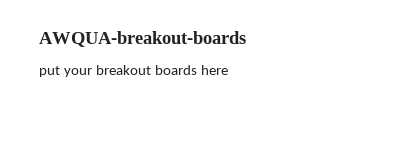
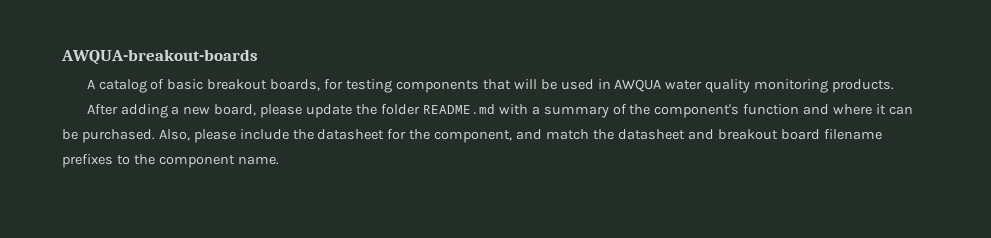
- put your breakout boards here
+ A catalog of basic breakout boards, for testing components that will be used in AWQUA water quality monitoring products.
+ After adding a new board, please update the folder README.md with a summary of the component's function and where it can be purchased. Also, please include the datasheet for the component, and match the datasheet and breakout board filename prefixes to the component name.

